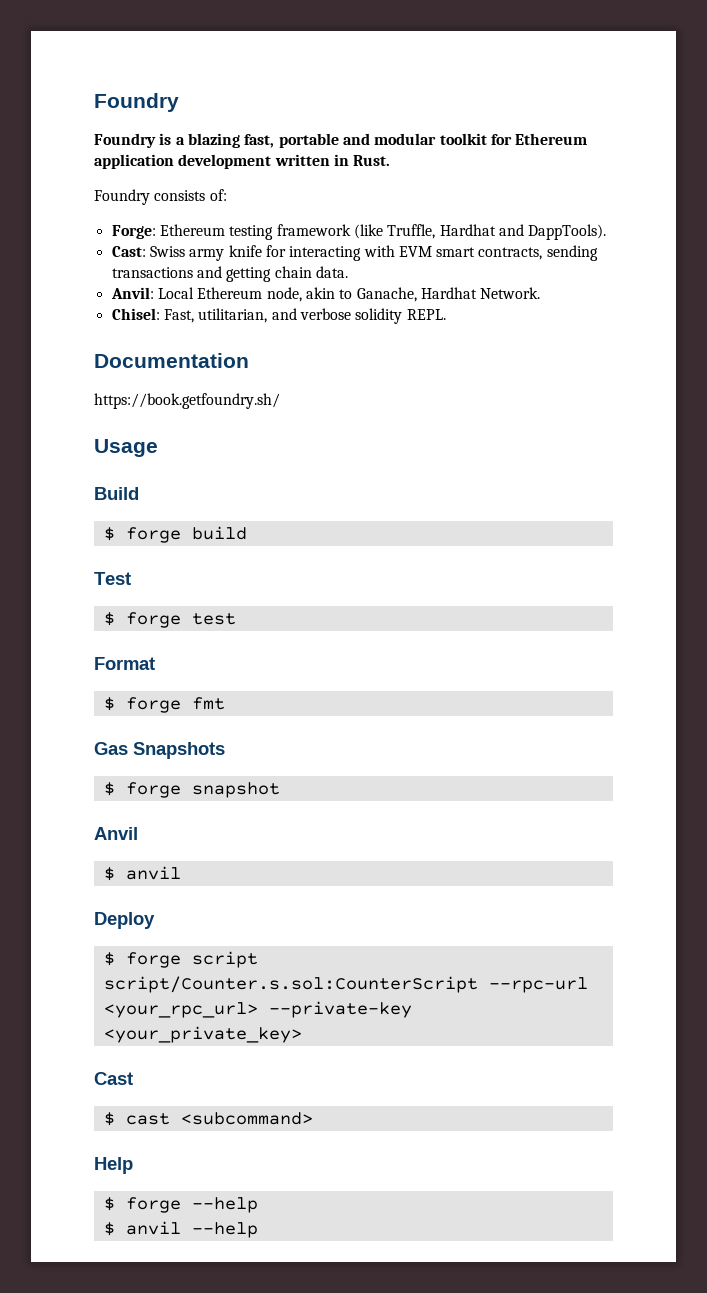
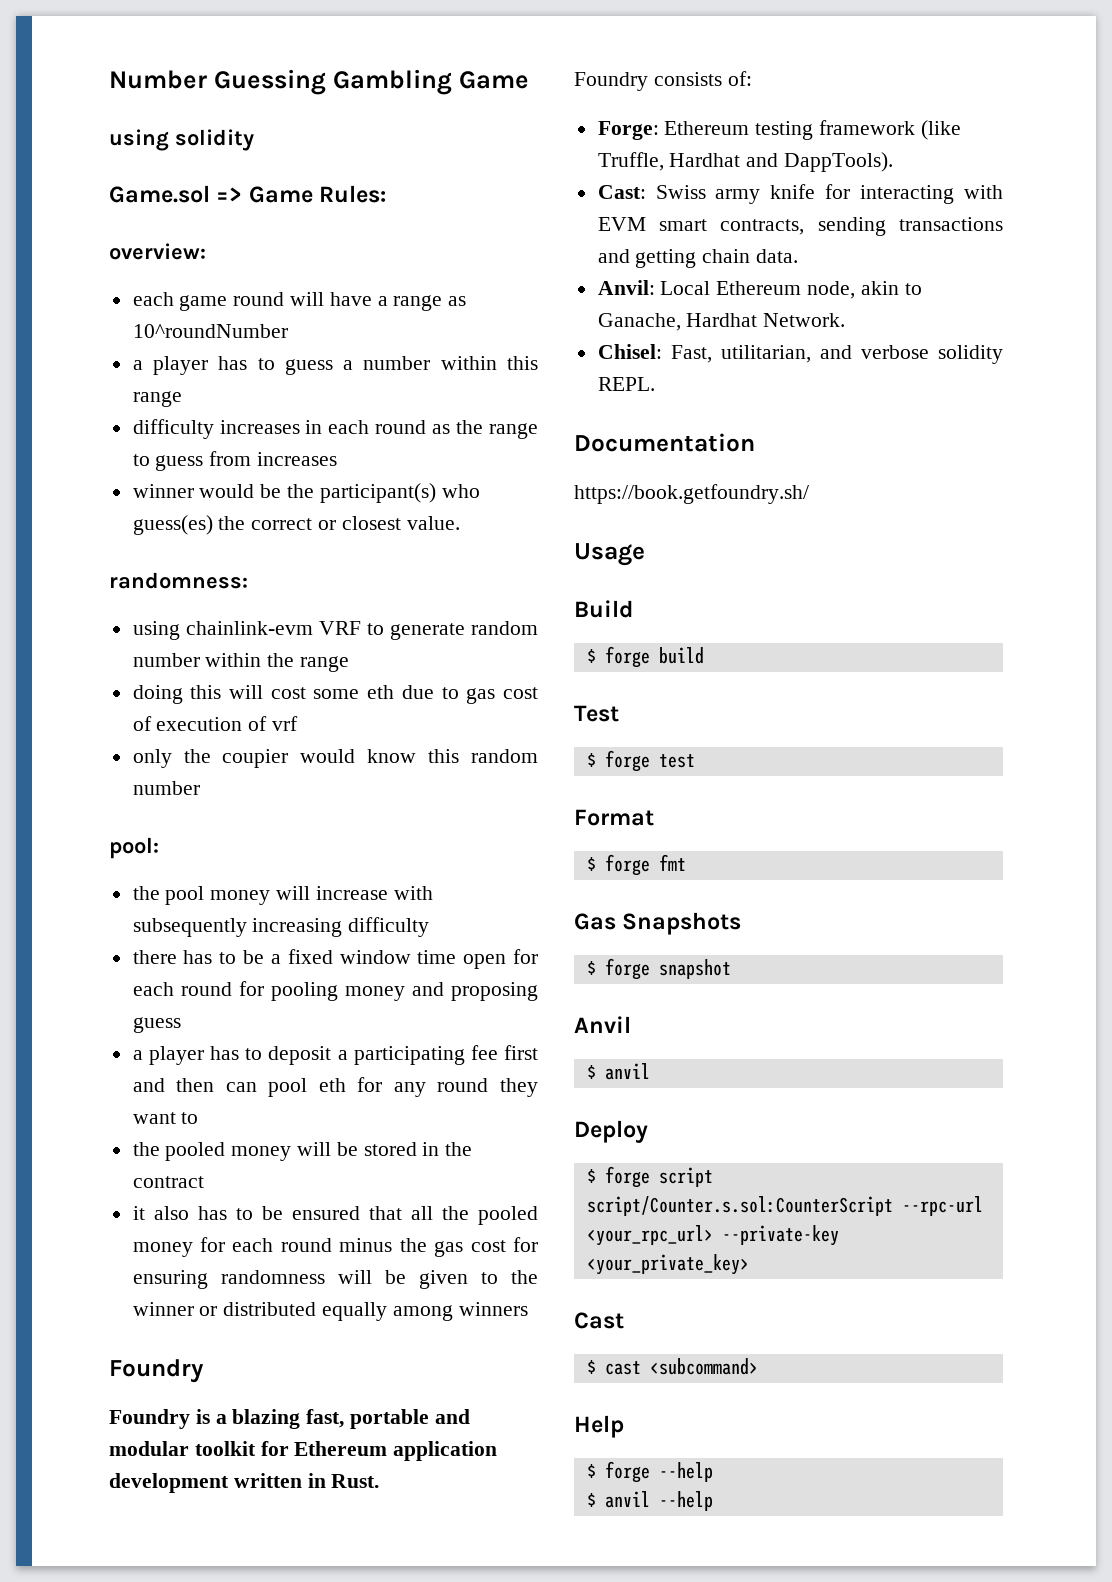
+ Number Guessing Gambling Game
+ using solidity
+ Game.sol => Game Rules:
+ overview:
+ each game round will have a range as 10^roundNumber
+ a player has to guess a number within this range
+ difficulty increases in each round as the range to guess from increases
+ winner would be the participant(s) who guess(es) the correct or closest value.
+ randomness:
+ using chainlink-evm VRF to generate random number within the range
+ doing this will cost some eth due to gas cost of execution of vrf
+ only the coupier would know this random number
+ pool:
+ the pool money will increase with subsequently increasing difficulty
+ there has to be a fixed window time open for each round for pooling money and proposing guess
+ a player has to deposit a participating fee first and then can pool eth for any round they want to
+ the pooled money will be stored in the contract
+ it also has to be ensured that all the pooled money for each round minus the gas cost for ensuring randomness will be given to the winner or distributed equally among winners

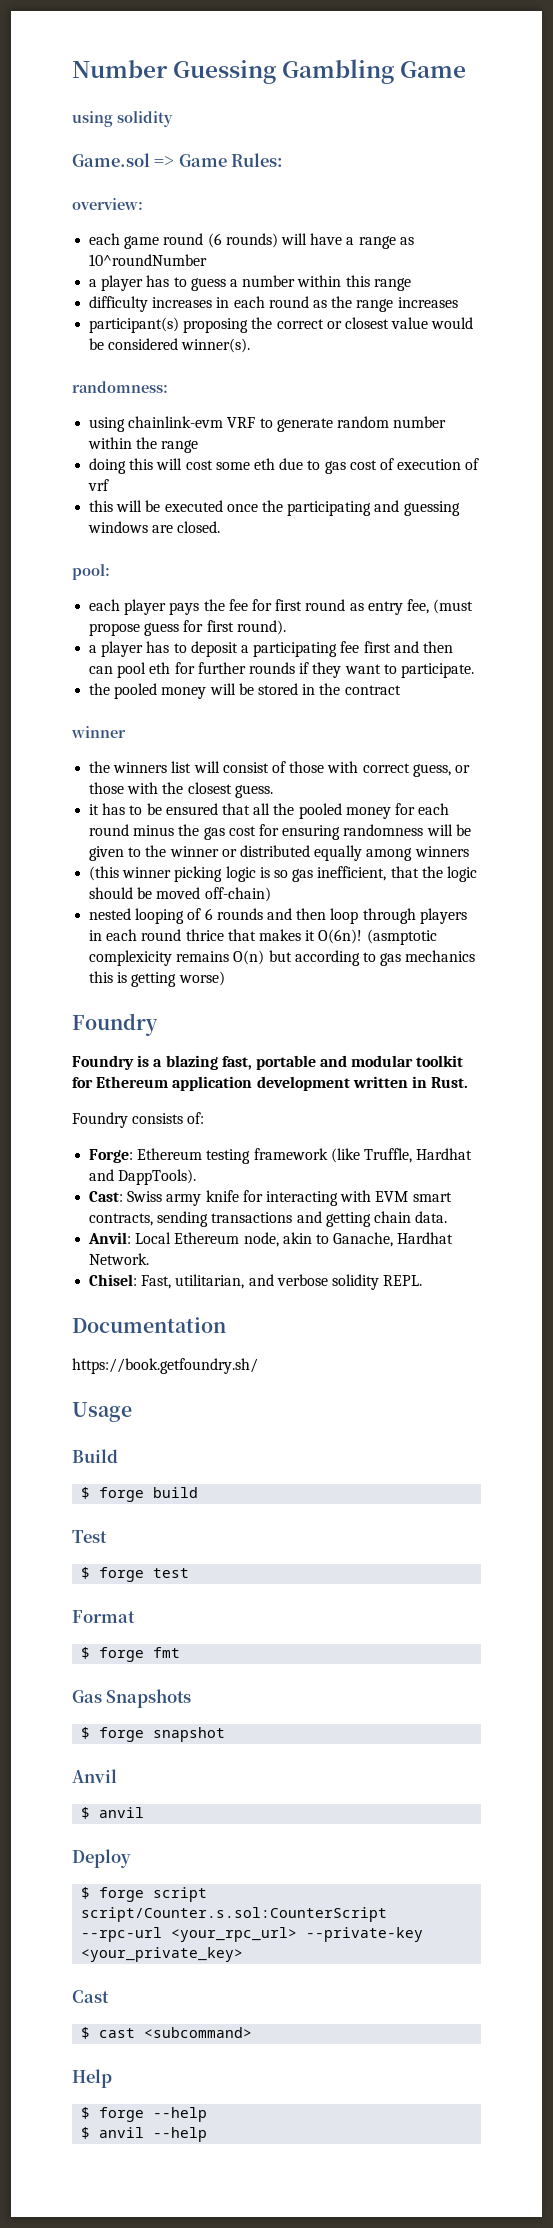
- each game round will have a range as 10^roundNumber
+ each game round (6 rounds) will have a range as 10^roundNumber
- difficulty increases in each round as the range to guess from increases
- winner would be the participant(s) who guess(es) the correct or closest value.
+ difficulty increases in each round as the range increases
+ participant(s) proposing the correct or closest value would be considered winner(s).
- only the coupier would know this random number
+ this will be executed once the participating and guessing windows are closed.
  pool:
- the pool money will increase with subsequently increasing difficulty
- there has to be a fixed window time open for each round for pooling money and proposing guess
+ each player pays the fee for first round as entry fee, (must propose guess for first round).
- a player has to deposit a participating fee first and then can pool eth for any round they want to
+ a player has to deposit a participating fee first and then can pool eth for further rounds if they want to participate.
  the pooled money will be stored in the contract
- it also has to be ensured that all the pooled money for each round minus the gas cost for ensuring randomness will be given to the winner or distributed equally among winners
+ winner
+ the winners list will consist of those with correct guess, or those with the closest guess.
+ it has to be ensured that all the pooled money for each round minus the gas cost for ensuring randomness will be given to the winner or distributed equally among winners
+ (this winner picking logic is so gas inefficient, that the logic should be moved off-chain)
+ nested looping of 6 rounds and then loop through players in each round thrice that makes it O(6n)! (asmptotic complexicity remains O(n) but according to gas mechanics this is getting worse)

